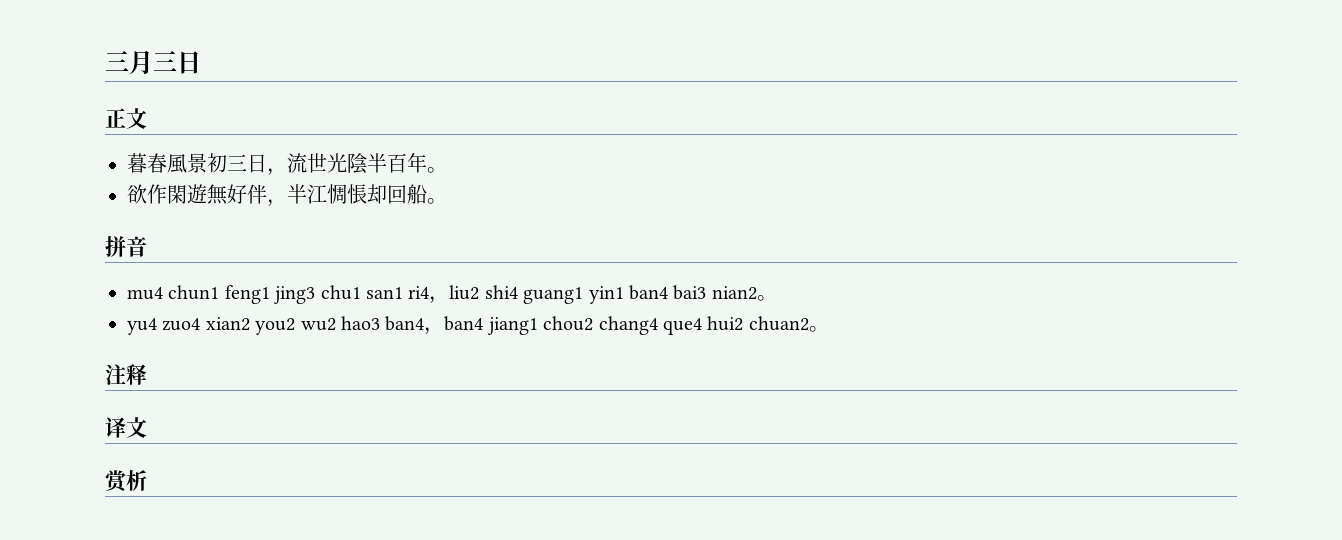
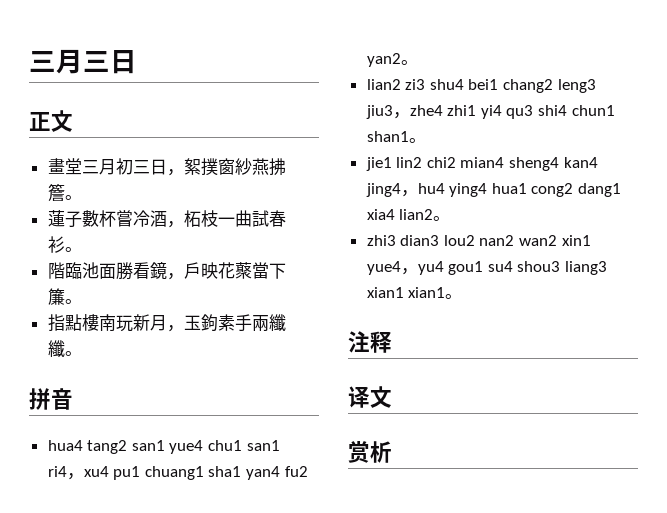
- 暮春風景初三日，流世光陰半百年。
- 欲作閑遊無好伴，半江惆悵却回船。
+ 畫堂三月初三日，絮撲窗紗燕拂簷。
+ 蓮子數杯嘗冷酒，柘枝一曲試春衫。
+ 階臨池面勝看鏡，戶映花藂當下簾。
+ 指點樓南玩新月，玉鉤素手兩纖纖。
  拼音
- mu4 chun1 feng1 jing3 chu1 san1 ri4，liu2 shi4 guang1 yin1 ban4 bai3 nian2。
- yu4 zuo4 xian2 you2 wu2 hao3 ban4，ban4 jiang1 chou2 chang4 que4 hui2 chuan2。
+ hua4 tang2 san1 yue4 chu1 san1 ri4，xu4 pu1 chuang1 sha1 yan4 fu2 yan2。
+ lian2 zi3 shu4 bei1 chang2 leng3 jiu3，zhe4 zhi1 yi4 qu3 shi4 chun1 shan1。
+ jie1 lin2 chi2 mian4 sheng4 kan4 jing4，hu4 ying4 hua1 cong2 dang1 xia4 lian2。
+ zhi3 dian3 lou2 nan2 wan2 xin1 yue4，yu4 gou1 su4 shou3 liang3 xian1 xian1。

